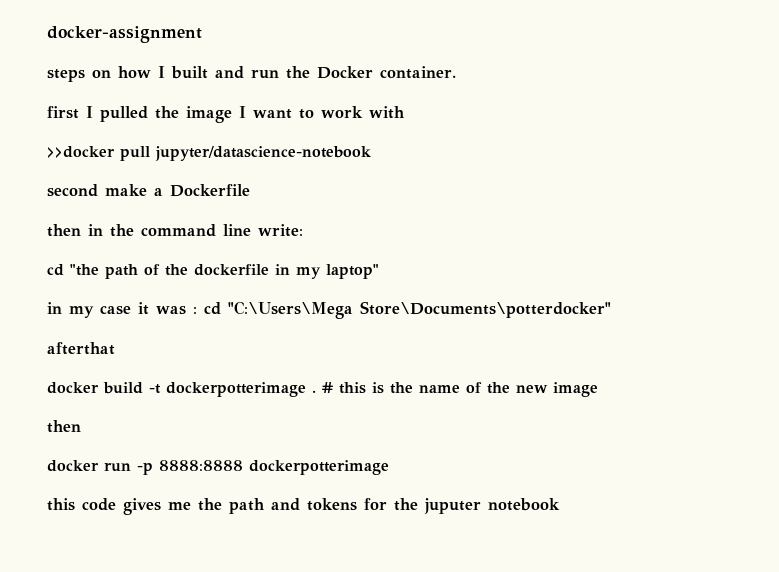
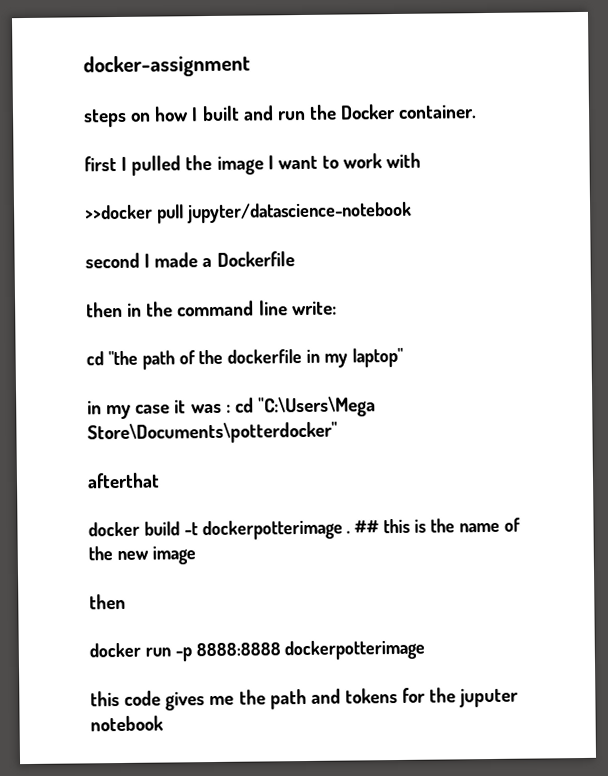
- second make a Dockerfile
+ second I made a Dockerfile
- # this is the name of the new image
+ ## this is the name of the new image

